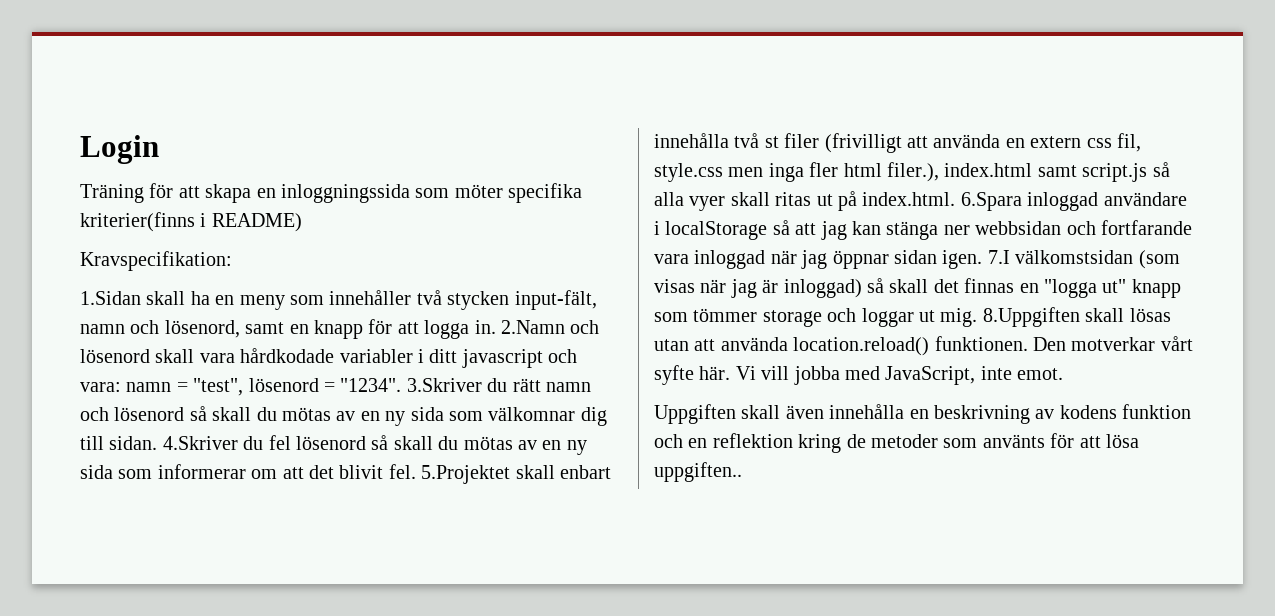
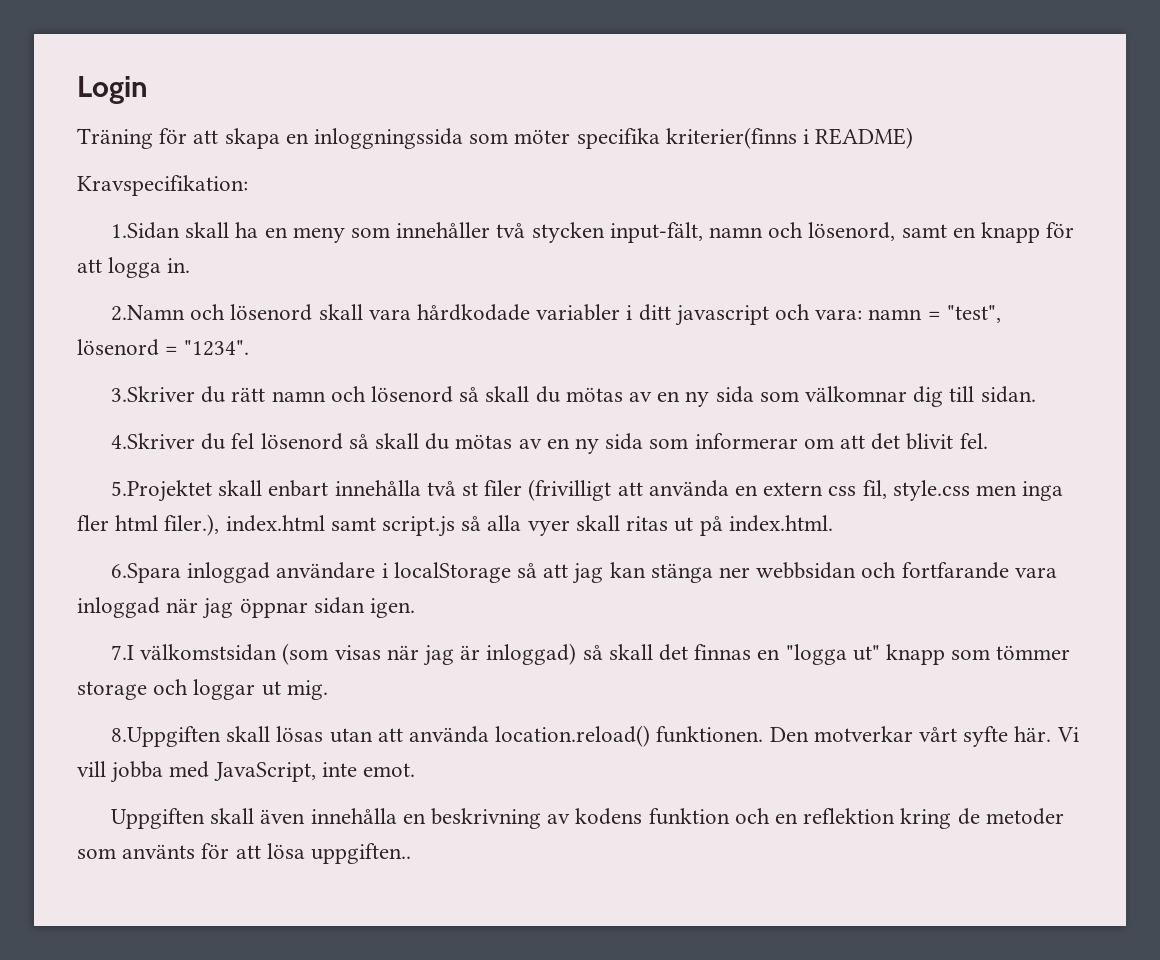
- 1.Sidan skall ha en meny som innehåller två stycken input-fält, namn och lösenord, samt en knapp för att logga in. 2.Namn och lösenord skall vara hårdkodade variabler i ditt javascript och vara:
+ 1.Sidan skall ha en meny som innehåller två stycken input-fält, namn och lösenord, samt en knapp för att logga in.
+ 2.Namn och lösenord skall vara hårdkodade variabler i ditt javascript och vara:
- namn = "test", lösenord = "1234". 3.Skriver du rätt namn och lösenord så skall du mötas av en ny sida som välkomnar dig till sidan. 4.Skriver du fel lösenord så skall du mötas av en ny sida som informerar om att det blivit fel. 5.Projektet skall enbart innehålla två st filer (frivilligt att använda en extern css fil, style.css men inga fler html filer.), index.html samt script.js så alla vyer skall ritas ut på index.html. 6.Spara inloggad användare i localStorage så att jag kan stänga ner webbsidan och fortfarande vara inloggad när jag öppnar sidan igen. 7.I välkomstsidan (som visas när jag är inloggad) så skall det finnas en "logga ut" knapp som tömmer storage och loggar ut mig. 8.Uppgiften skall lösas utan att använda location.reload() funktionen.
+ namn = "test", lösenord = "1234".
+ 3.Skriver du rätt namn och lösenord så skall du mötas av en ny sida som välkomnar dig till sidan.
+ 4.Skriver du fel lösenord så skall du mötas av en ny sida som informerar om att det blivit fel.
+ 5.Projektet skall enbart innehålla två st filer (frivilligt att använda en extern css fil, style.css men inga fler html filer.), index.html samt script.js så alla vyer skall ritas ut på index.html.
+ 6.Spara inloggad användare i localStorage så att jag kan stänga ner webbsidan och fortfarande vara inloggad när jag öppnar sidan igen.
+ 7.I välkomstsidan (som visas när jag är inloggad) så skall det finnas en "logga ut" knapp som tömmer storage och loggar ut mig.
+ 8.Uppgiften skall lösas utan att använda location.reload() funktionen.

